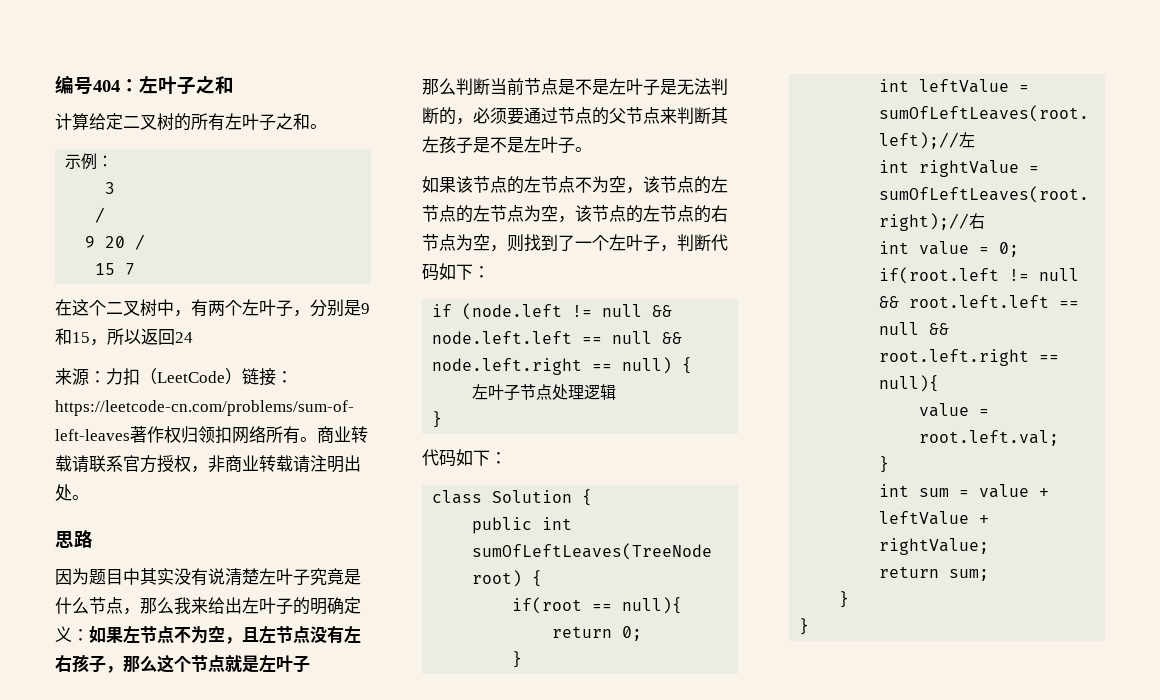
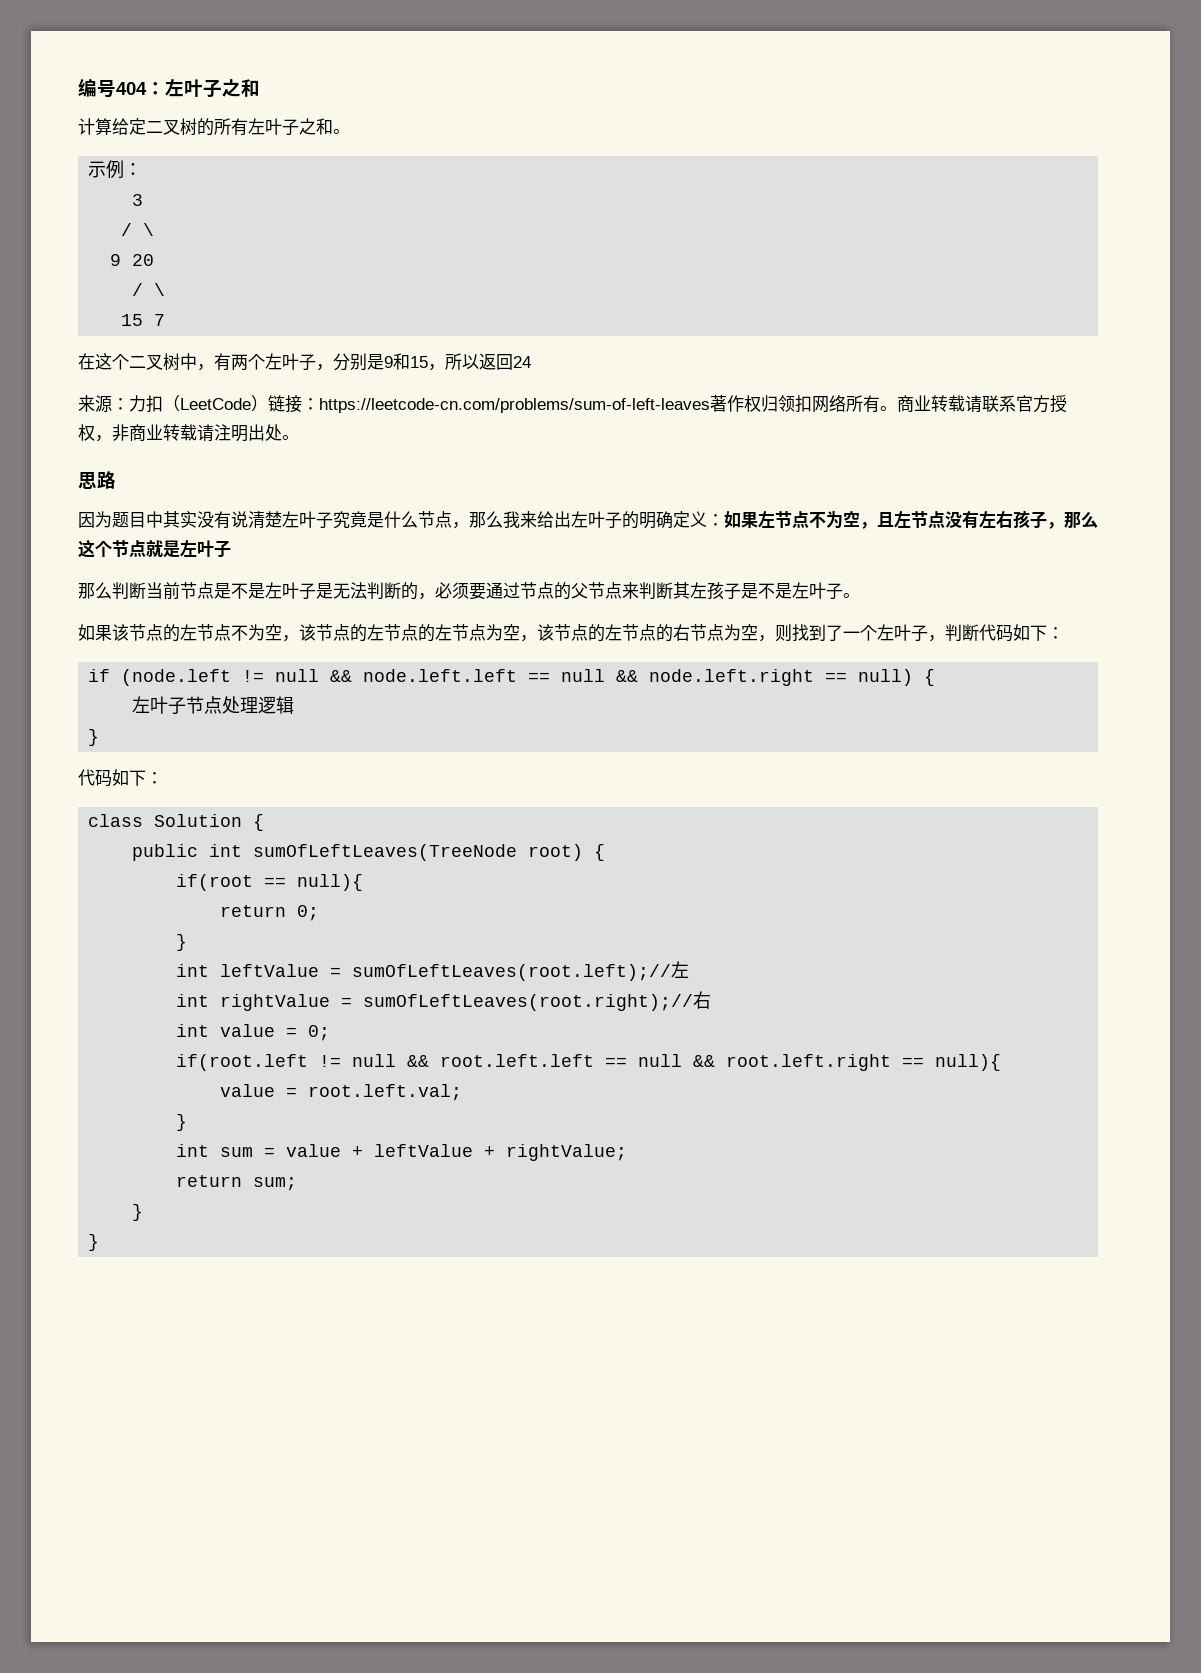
  3
- /
+ / \
- 9 20 /
+ 9 20
+ / \

